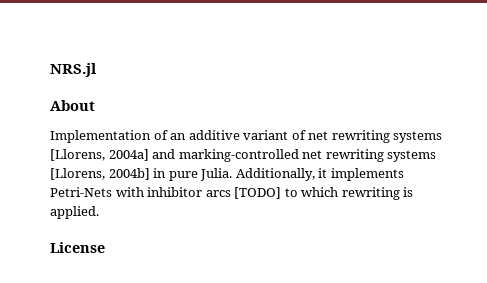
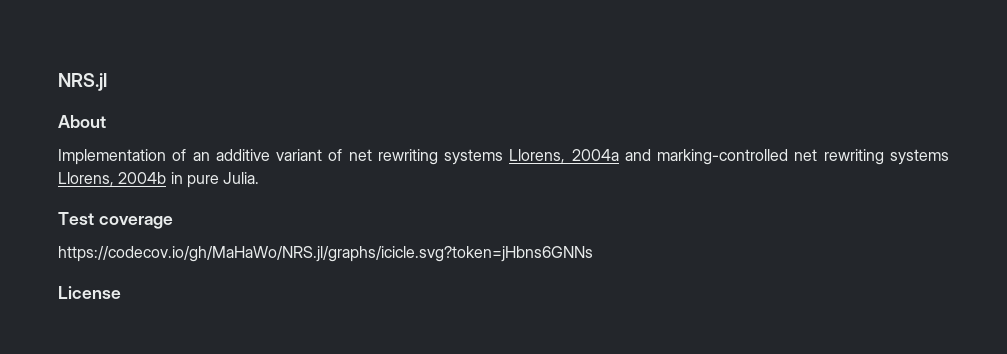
- Implementation of an additive variant of net rewriting systems [Llorens, 2004a] and marking-controlled net rewriting systems [Llorens, 2004b] in pure Julia. Additionally, it implements Petri-Nets with inhibitor arcs [TODO] to which rewriting is applied.
+ Implementation of an additive variant of net rewriting systems Llorens, 2004a and marking-controlled net rewriting systems Llorens, 2004b in pure Julia.
+ Test coverage
+ https://codecov.io/gh/MaHaWo/NRS.jl/graphs/icicle.svg?token=jHbns6GNNs

